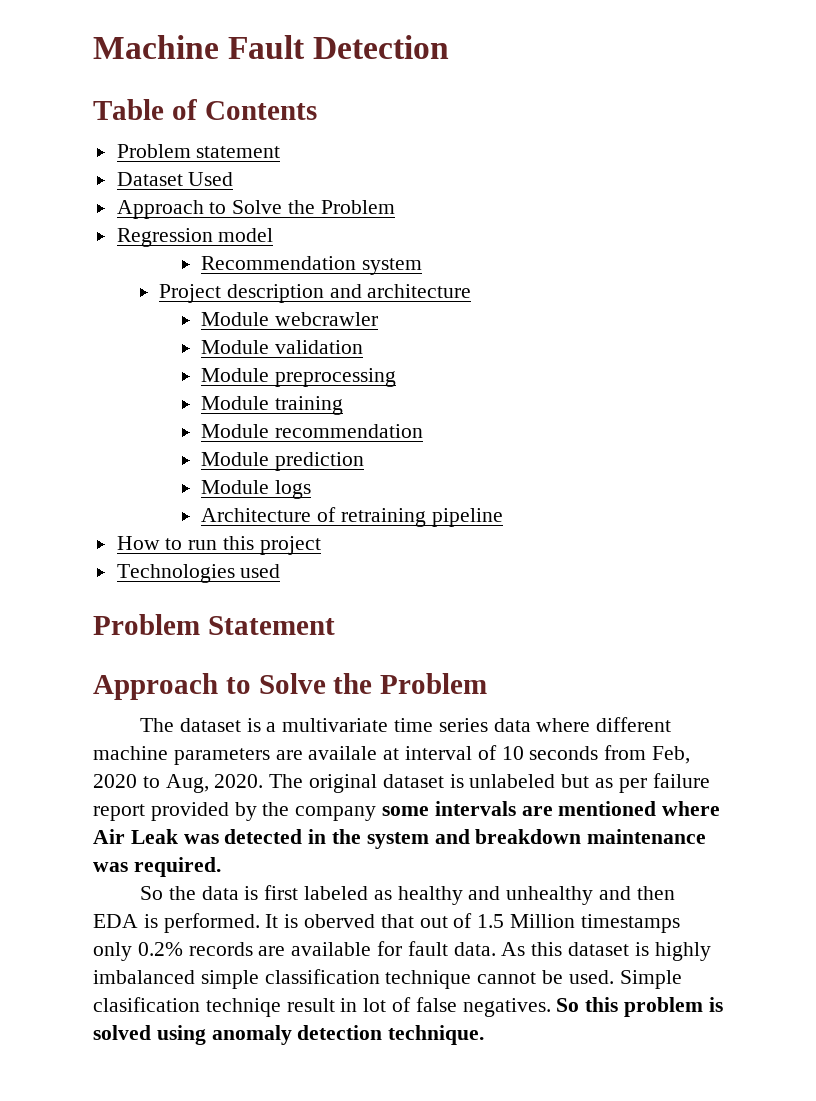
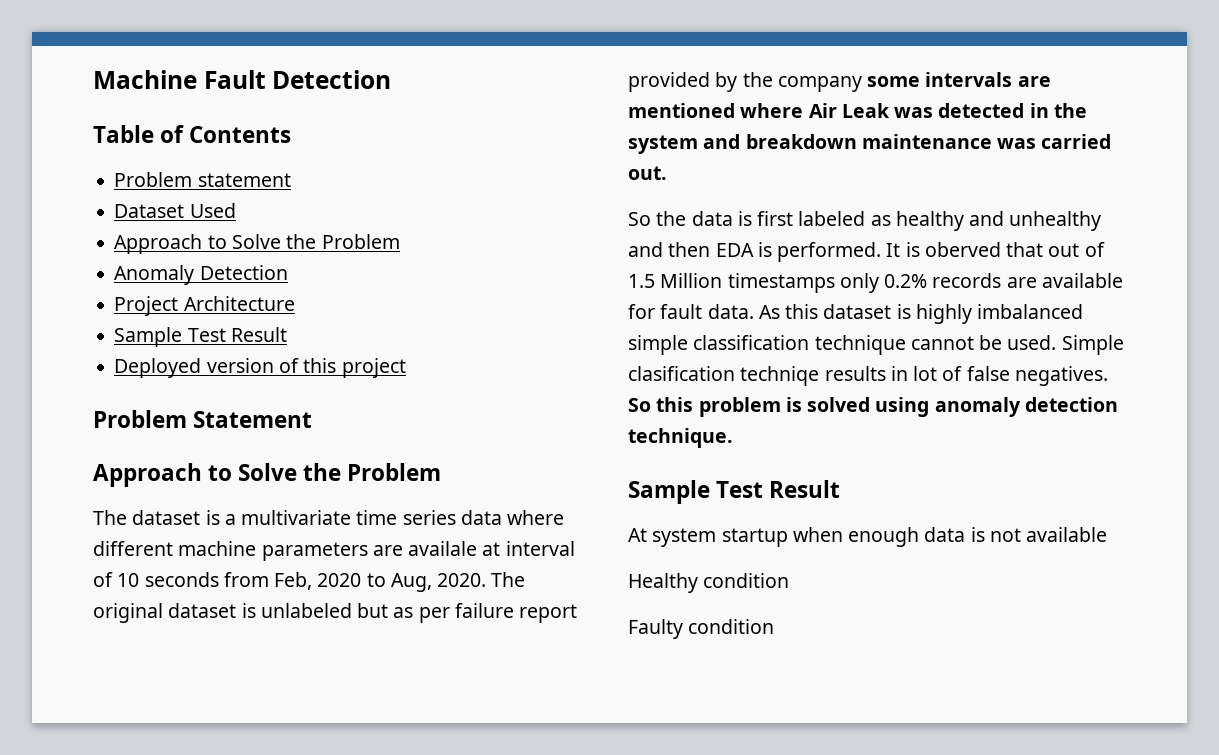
- Regression model
- Recommendation system
- Project description and architecture
- Module webcrawler
- Module validation
- Module preprocessing
- Module training
- Module recommendation
- Module prediction
- Module logs
- Architecture of retraining pipeline
- How to run this project
+ Anomaly Detection
+ Project Architecture
+ Sample Test Result
+ Deployed version of this project
- Technologies used
- The original dataset is unlabeled but as per failure report provided by the company some intervals are mentioned where Air Leak was detected in the system and breakdown maintenance was required.
+ The original dataset is unlabeled but as per failure report provided by the company some intervals are mentioned where Air Leak was detected in the system and breakdown maintenance was carried out.
- Simple clasification techniqe result in lot of false negatives.
+ Simple clasification techniqe results in lot of false negatives.
  So this problem is solved using anomaly detection technique.
+ Sample Test Result
+ At system startup when enough data is not available
+ Healthy condition
+ Faulty condition

